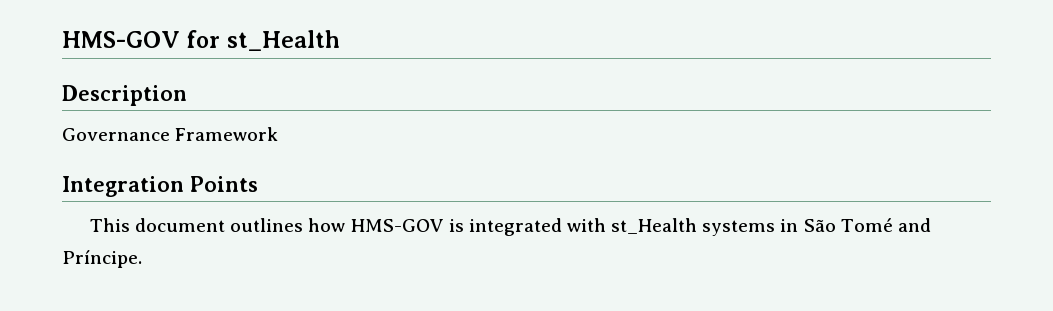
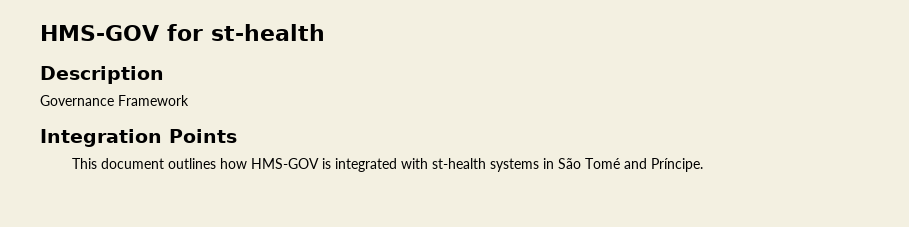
- HMS-GOV for st_Health
+ HMS-GOV for st-health
- This document outlines how HMS-GOV is integrated with st_Health systems in São Tomé and Príncipe.
+ This document outlines how HMS-GOV is integrated with st-health systems in São Tomé and Príncipe.

